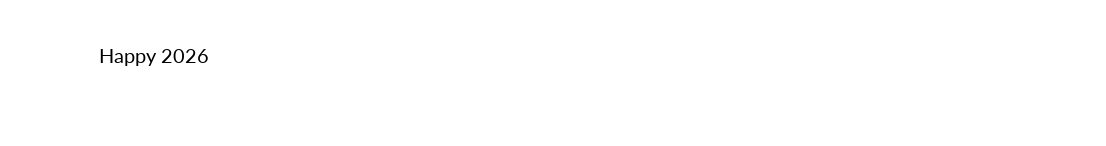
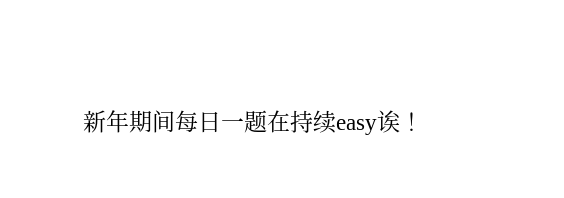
- Happy 2026
+ 新年期间每日一题在持续easy诶！

